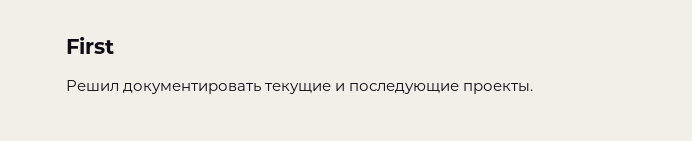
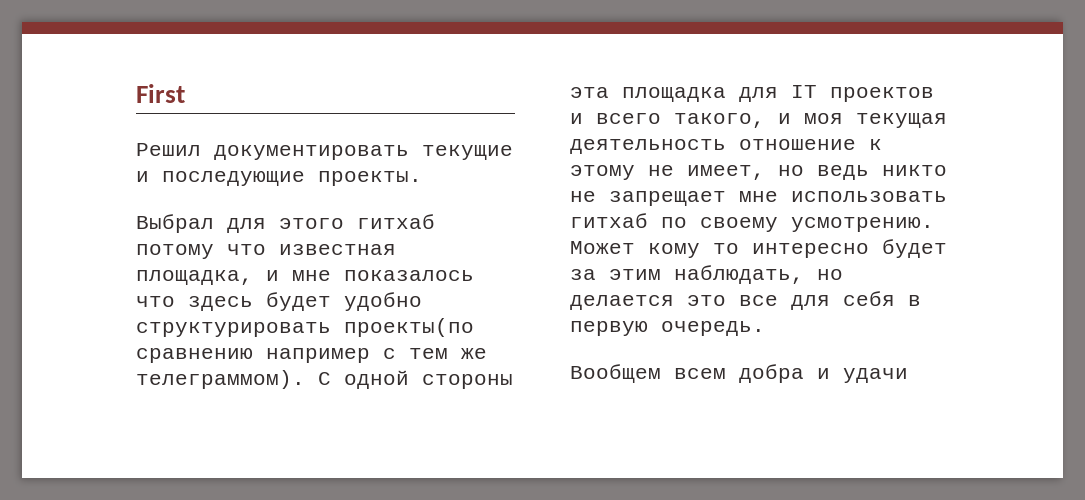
+ Выбрал для этого гитхаб потому что известная площадка, и мне показалось что здесь будет удобно структурировать проекты(по сравнению например с тем же телеграммом). С одной стороны эта площадка для IT проектов и всего такого, и моя текущая деятельность отношение к этому не имеет, но ведь никто не запрещает мне использовать гитхаб по своему усмотрению. Может кому то интересно будет за этим наблюдать, но делается это все для себя в первую очередь.
+ Вообщем всем добра и удачи

